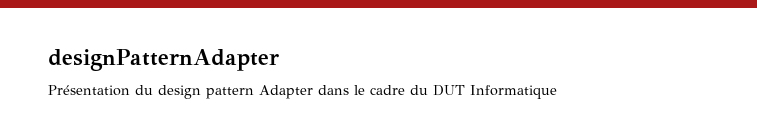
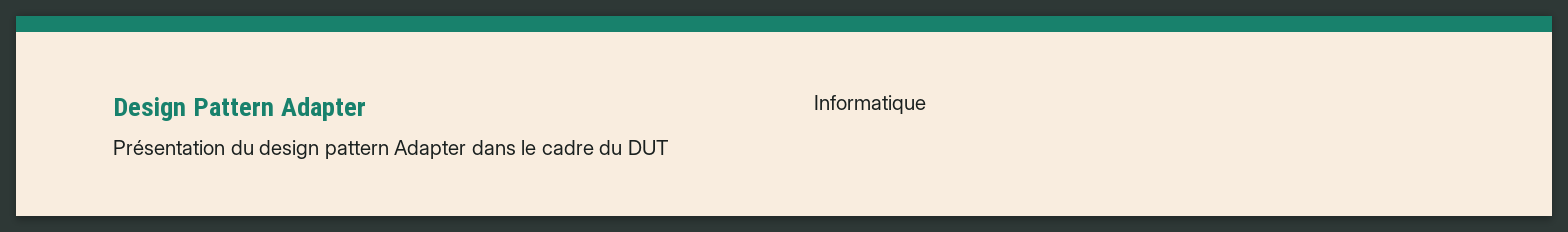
- designPatternAdapter
+ Design Pattern Adapter

